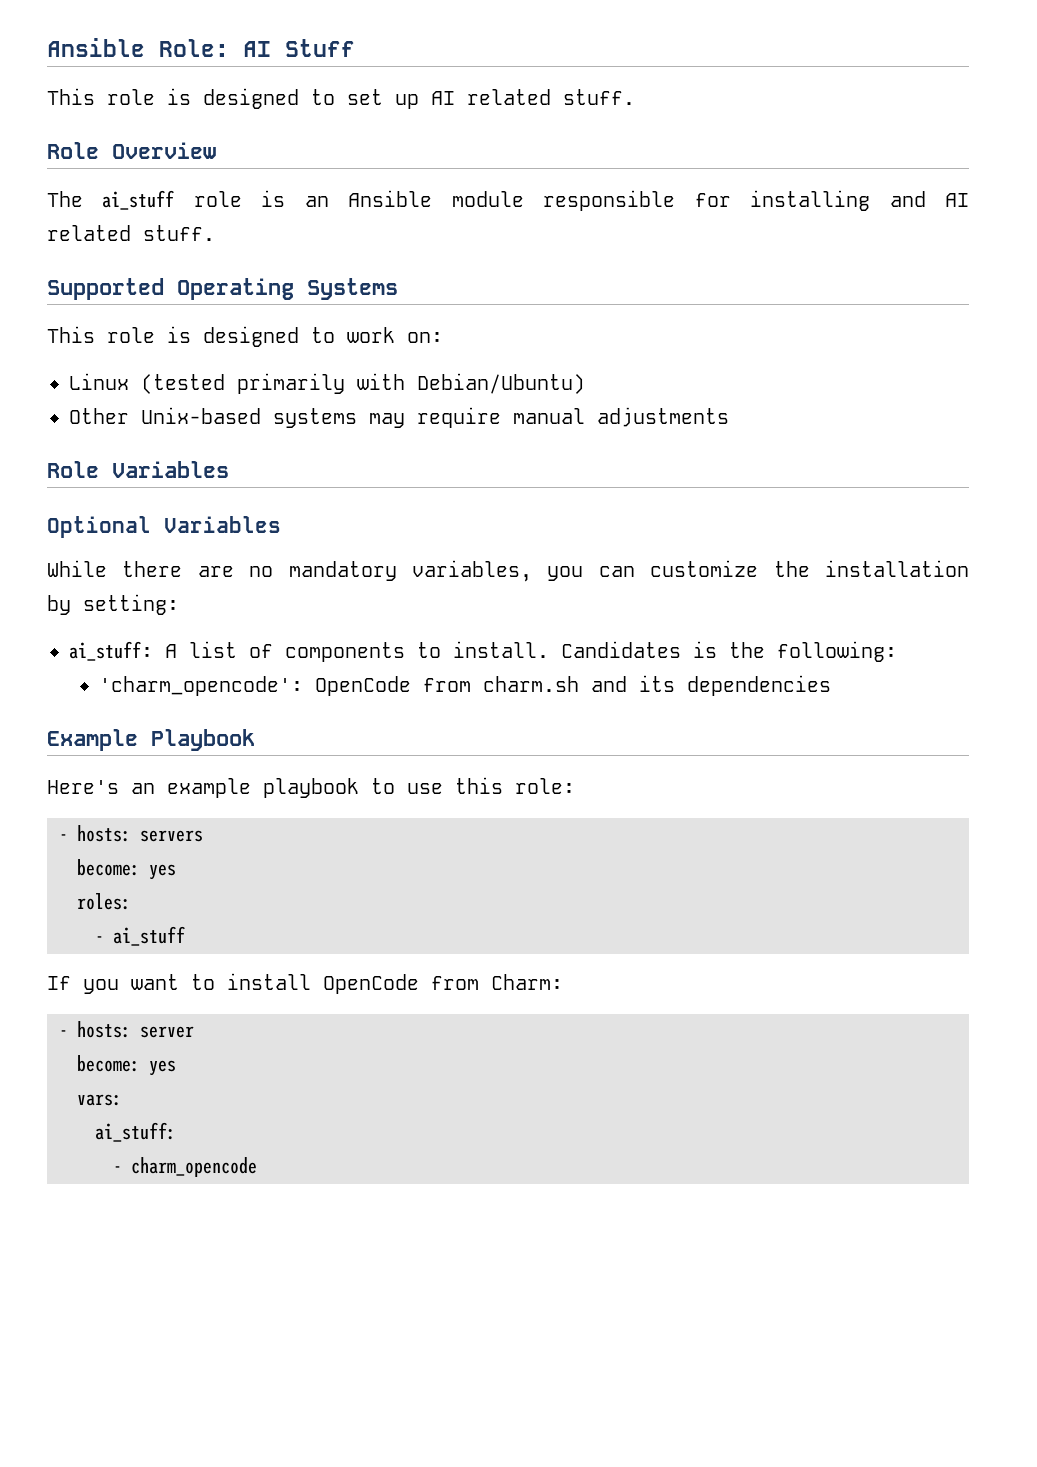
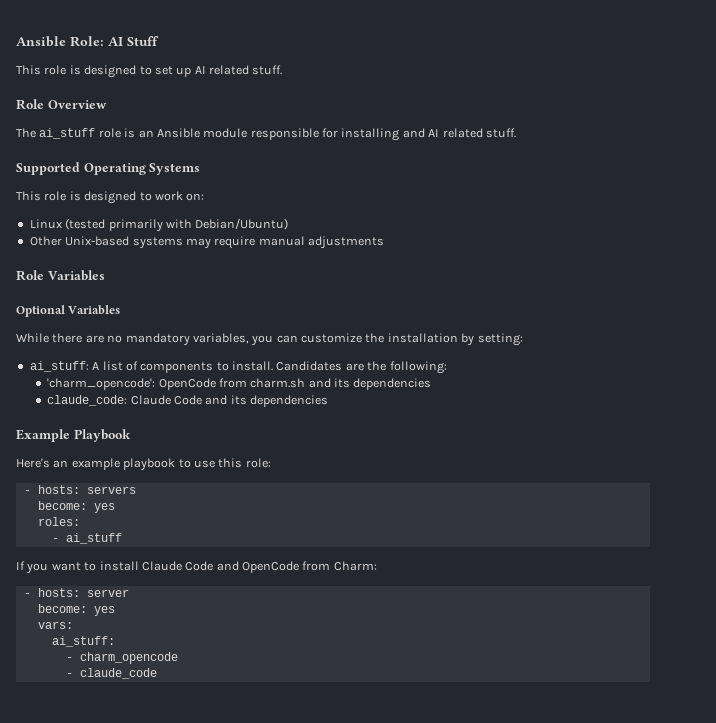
- Candidates is the following:
+ Candidates are the following:
+ claude_code: Claude Code and its dependencies
- If you want to install OpenCode from Charm:
+ If you want to install Claude Code and OpenCode from Charm:
+ - claude_code

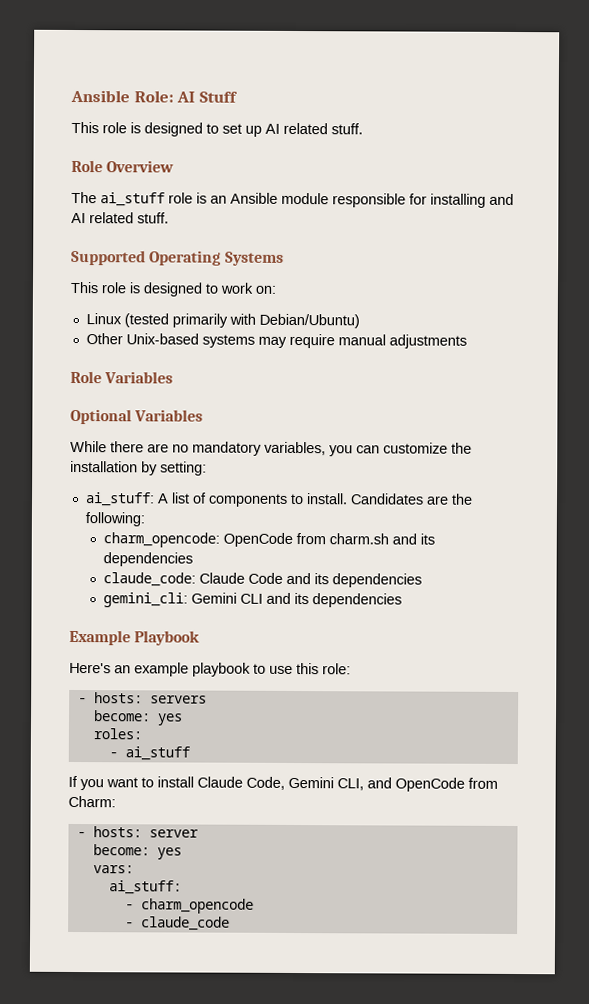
- 'charm_opencode': OpenCode from charm.sh and its dependencies
+ charm_opencode: OpenCode from charm.sh and its dependencies
+ gemini_cli: Gemini CLI and its dependencies
- If you want to install Claude Code and OpenCode from Charm:
+ If you want to install Claude Code, Gemini CLI, and OpenCode from Charm:

